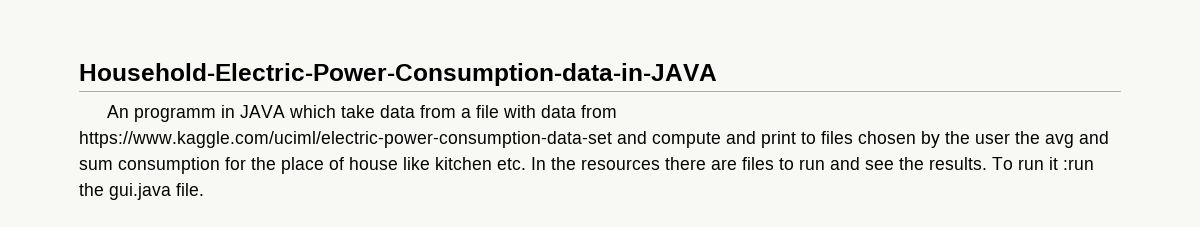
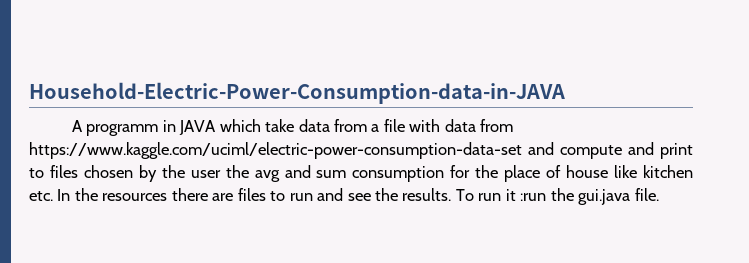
- An programm in JAVA which take data from a file with data from https://www.kaggle.com/uciml/electric-power-consumption-data-set and compute and print to files chosen by the user the avg and sum consumption for the place of house like kitchen etc. In the resources there are files to run and see the results.
+ A programm in JAVA which take data from a file with data from https://www.kaggle.com/uciml/electric-power-consumption-data-set and compute and print to files chosen by the user the avg and sum consumption for the place of house like kitchen etc. In the resources there are files to run and see the results.

